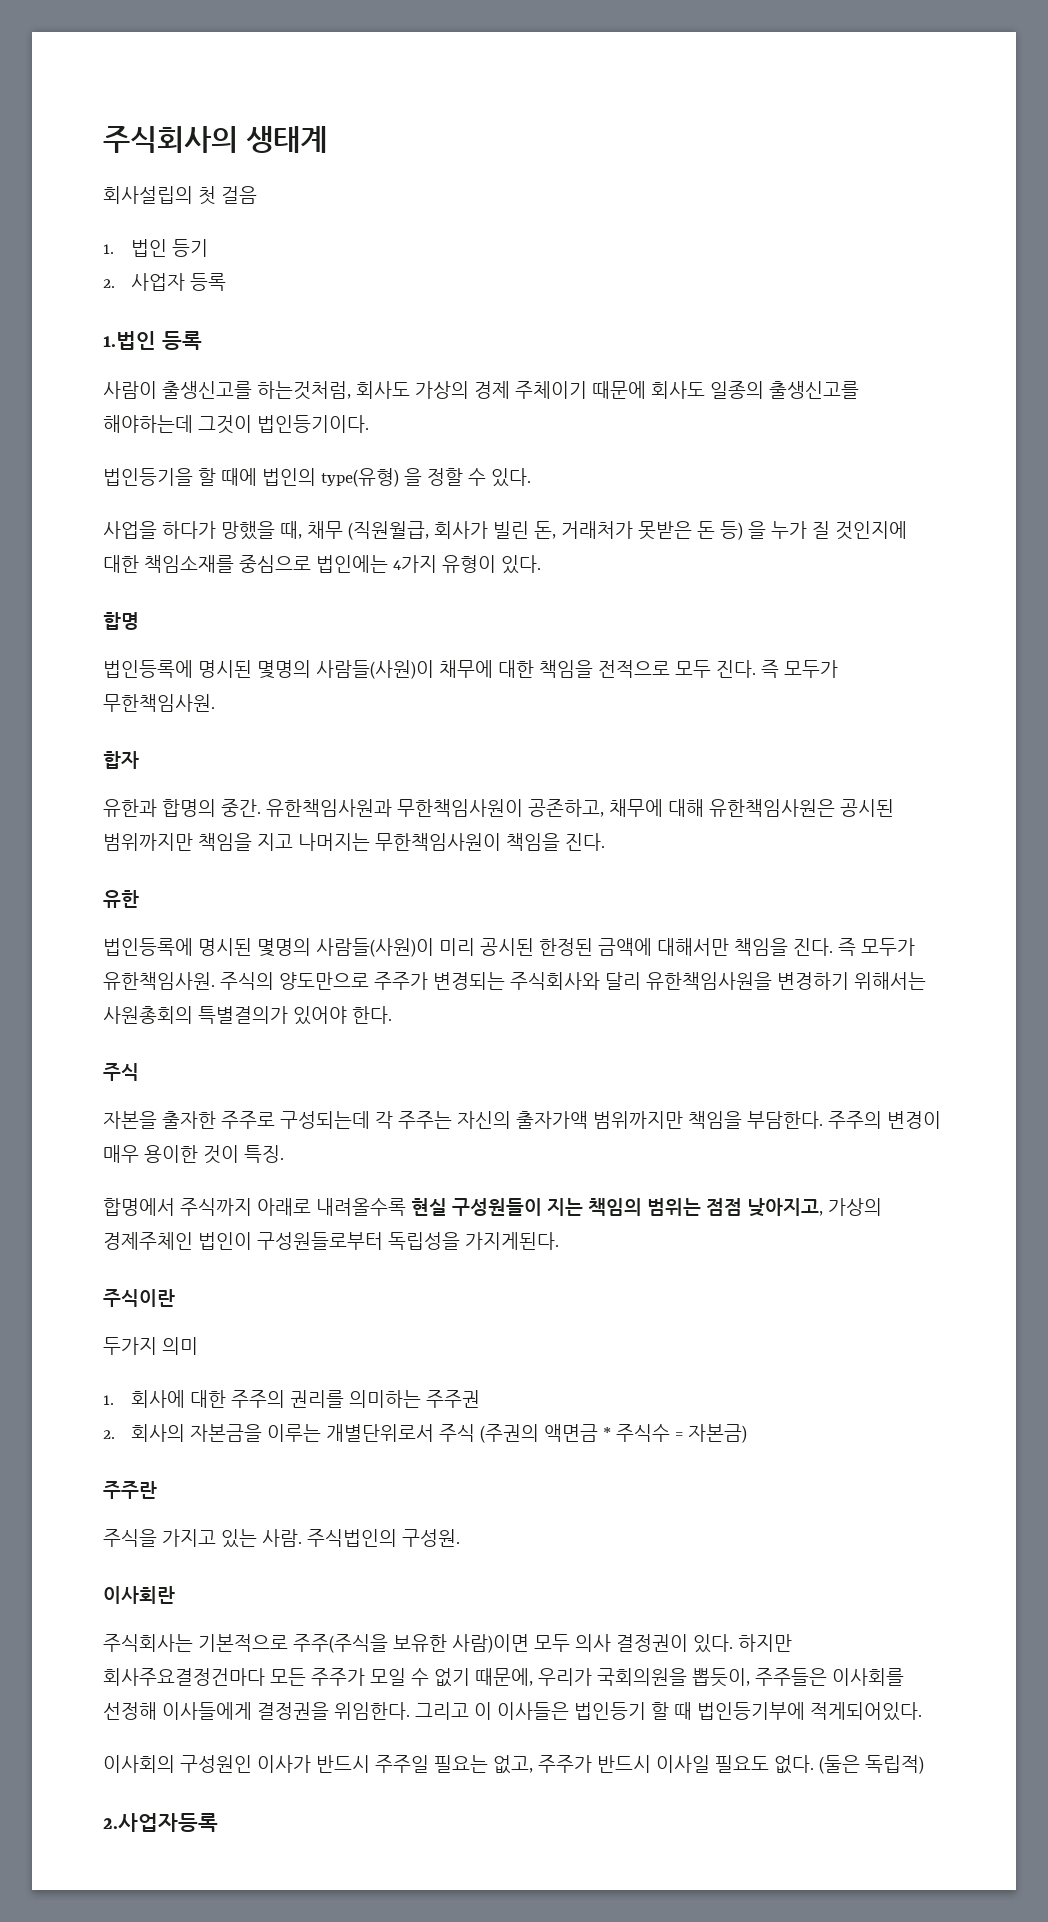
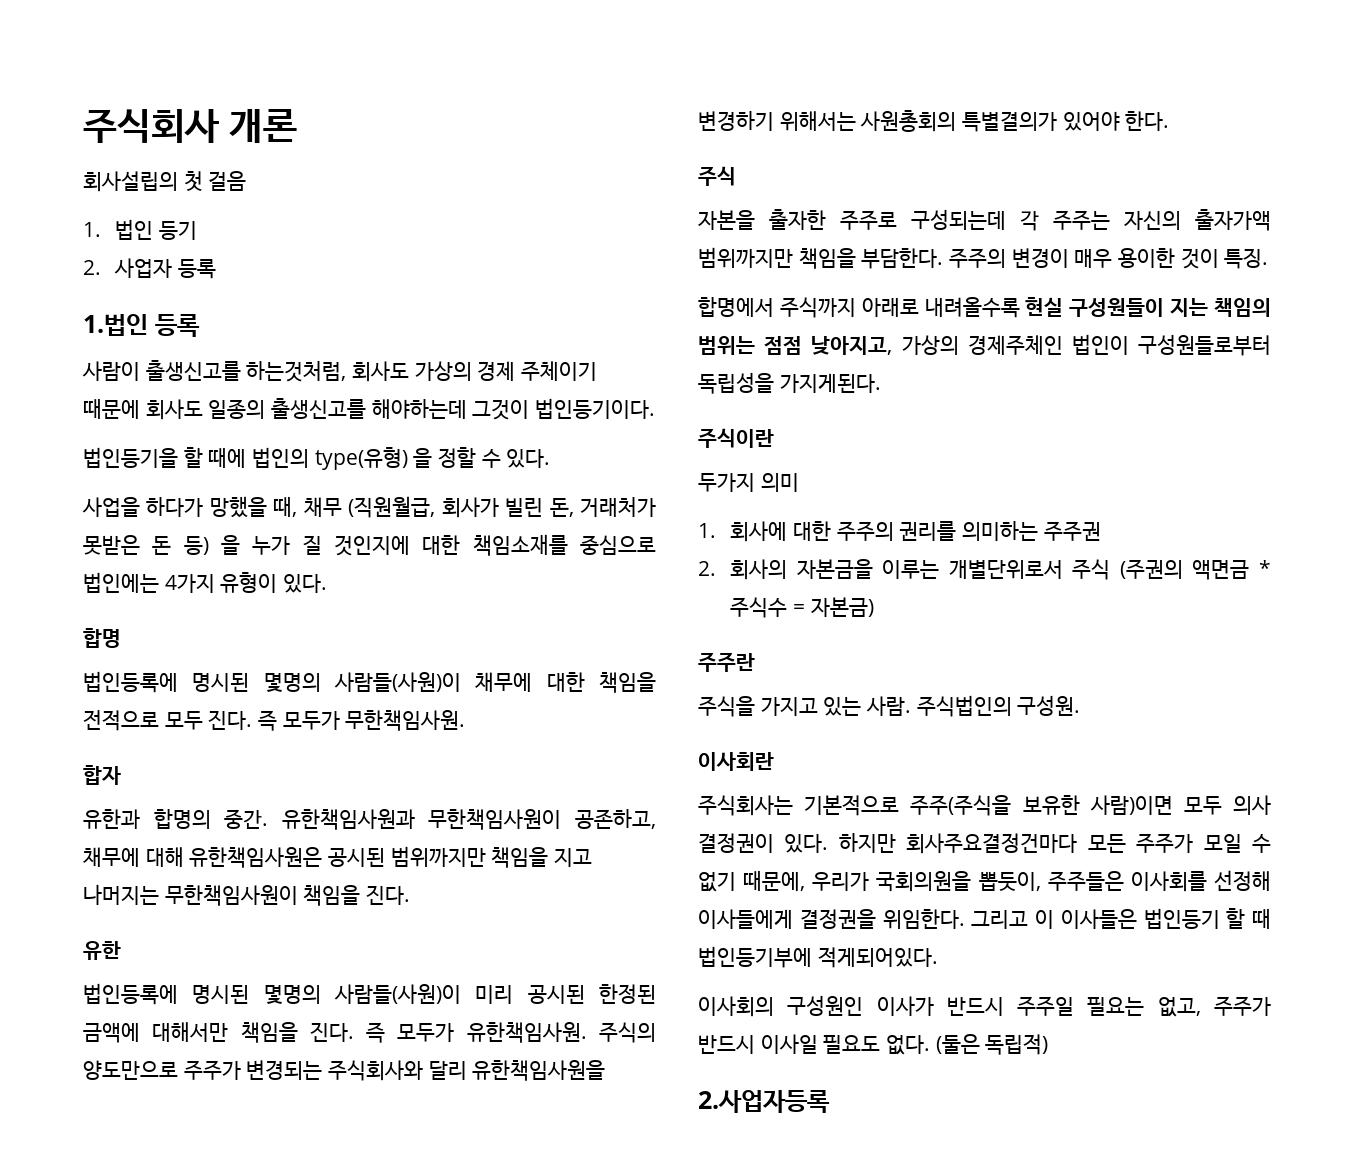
- 주식회사의 생태계
+ 주식회사 개론

